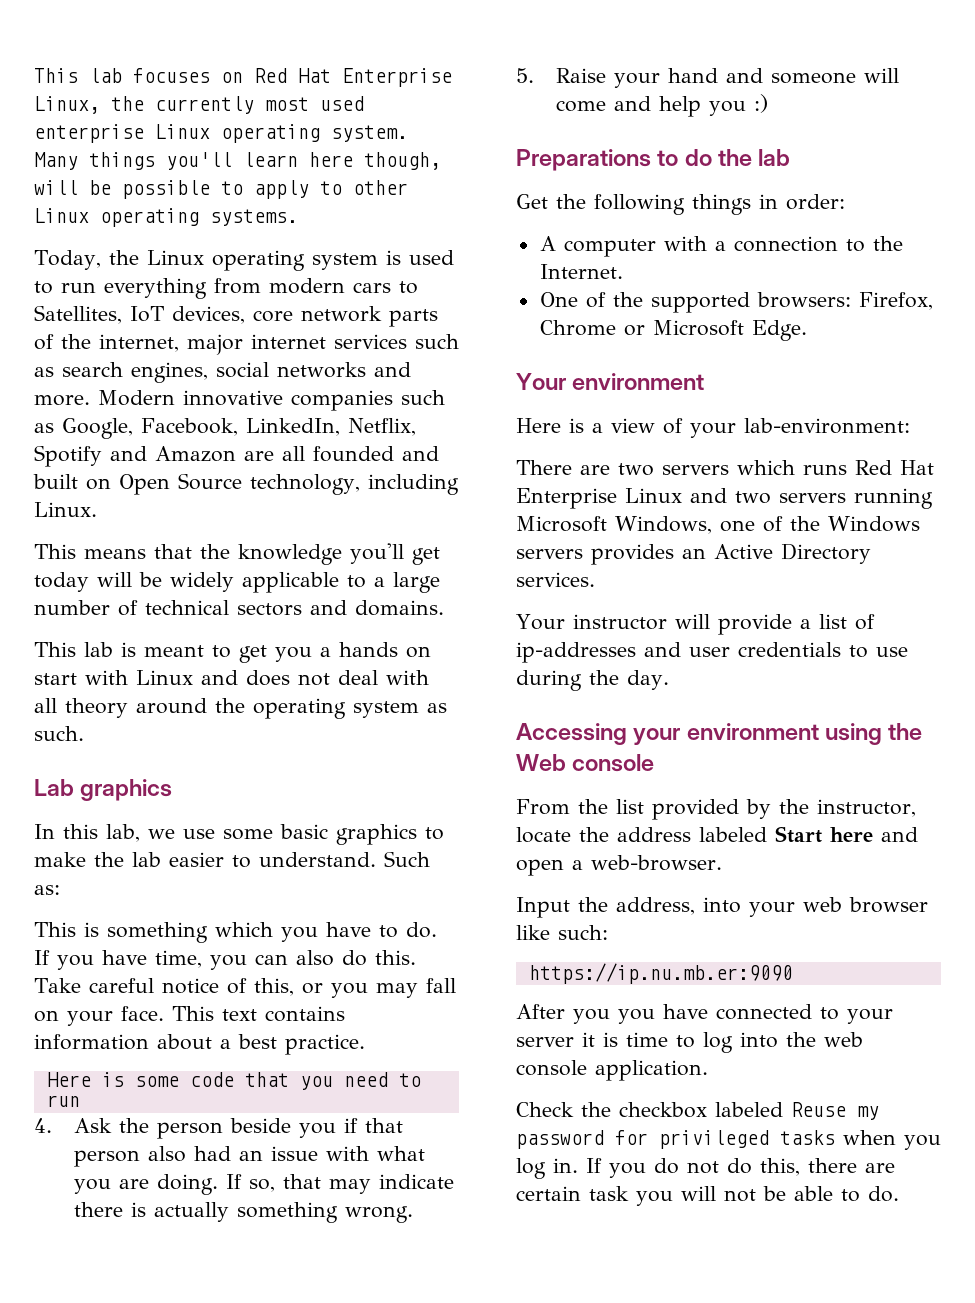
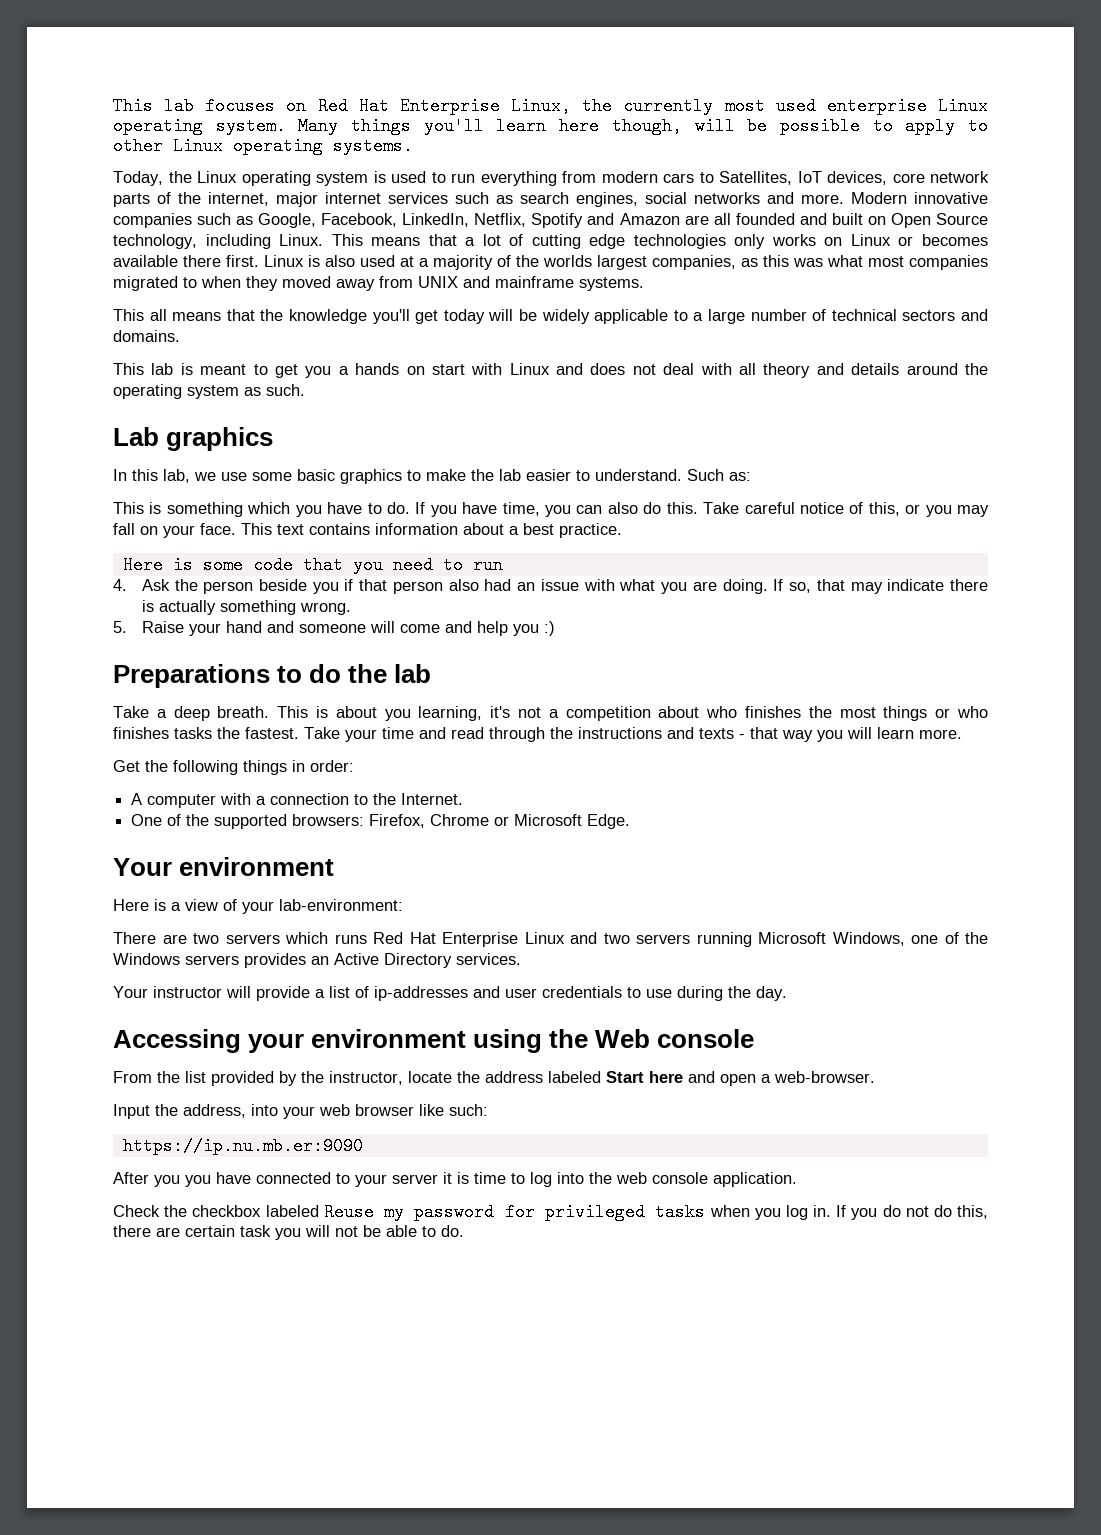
- Modern innovative companies such as Google, Facebook, LinkedIn, Netflix, Spotify and Amazon are all founded and built on Open Source technology, including Linux.
- This means that the knowledge you'll get today will be widely applicable to a large number of technical sectors and domains.
+ Modern innovative companies such as Google, Facebook, LinkedIn, Netflix, Spotify and Amazon are all founded and built on Open Source technology, including Linux. This means that a lot of cutting edge technologies only works on Linux or becomes available there first. Linux is also used at a majority of the worlds largest companies, as this was what most companies migrated to when they moved away from UNIX and mainframe systems.
+ This all means that the knowledge you'll get today will be widely applicable to a large number of technical sectors and domains.
- This lab is meant to get you a hands on start with Linux and does not deal with all theory around the operating system as such.
+ This lab is meant to get you a hands on start with Linux and does not deal with all theory and details around the operating system as such.
+ Take a deep breath. This is about you learning, it's not a competition about who finishes the most things or who finishes tasks the fastest. Take your time and read through the instructions and texts - that way you will learn more.

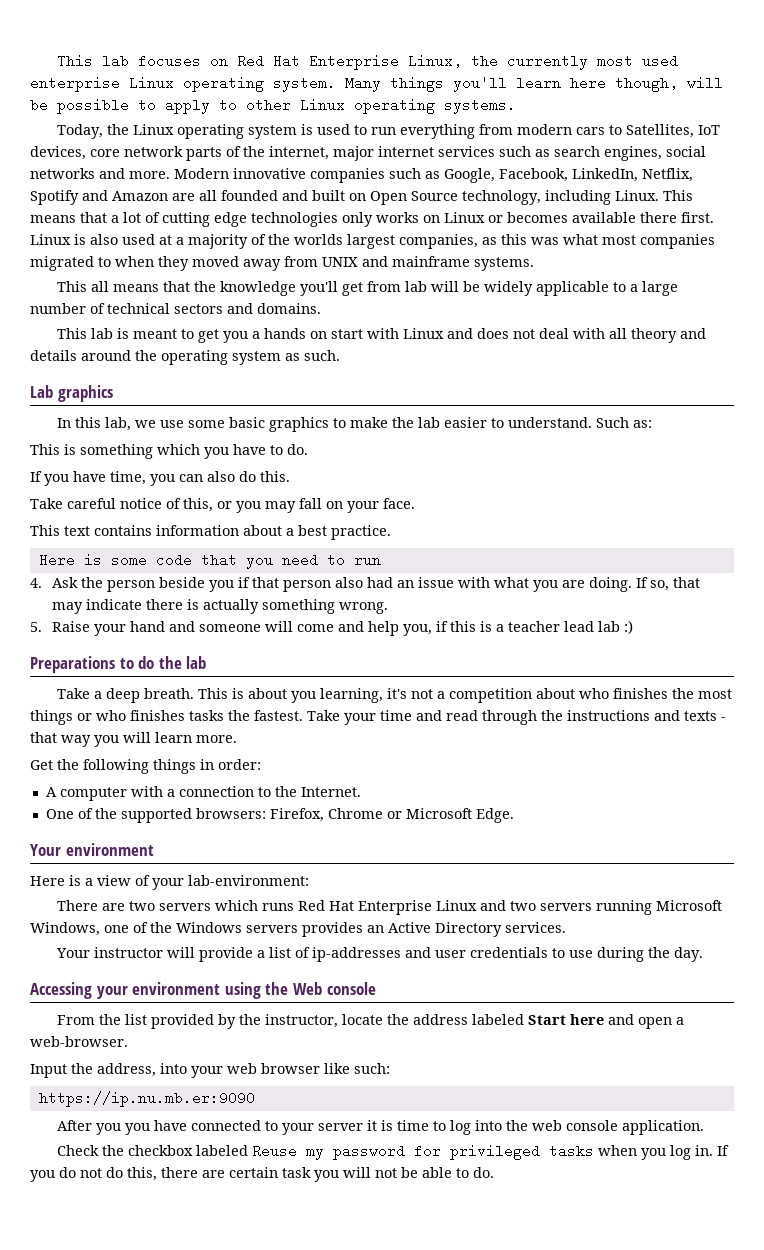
- This all means that the knowledge you'll get today will be widely applicable to a large number of technical sectors and domains.
+ This all means that the knowledge you'll get from lab will be widely applicable to a large number of technical sectors and domains.
- This is something which you have to do. If you have time, you can also do this. Take careful notice of this, or you may fall on your face. This text contains information about a best practice.
+ This is something which you have to do.
+ If you have time, you can also do this.
+ Take careful notice of this, or you may fall on your face.
+ This text contains information about a best practice.
- 5. Raise your hand and someone will come and help you :)
+ 5. Raise your hand and someone will come and help you, if this is a teacher lead lab :)

